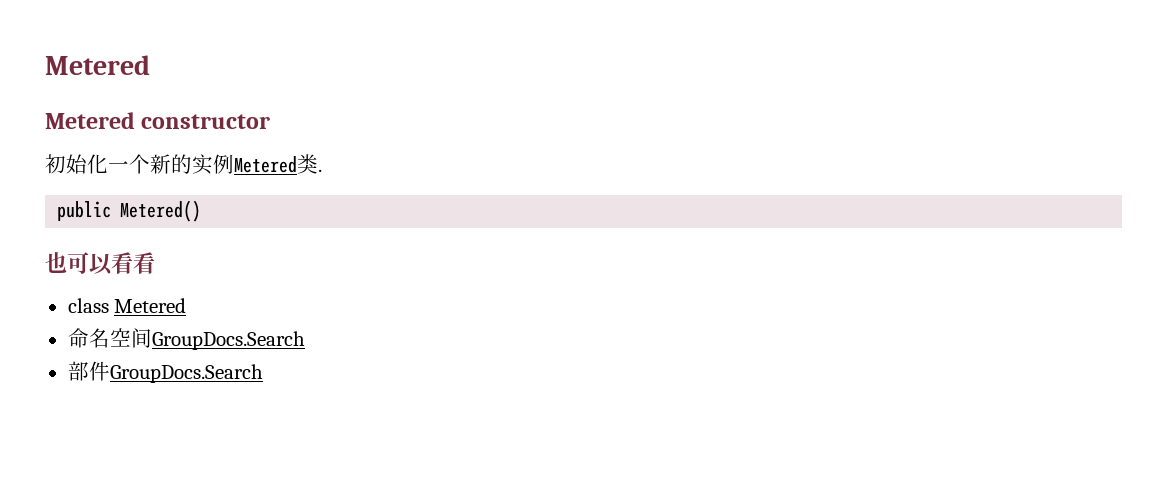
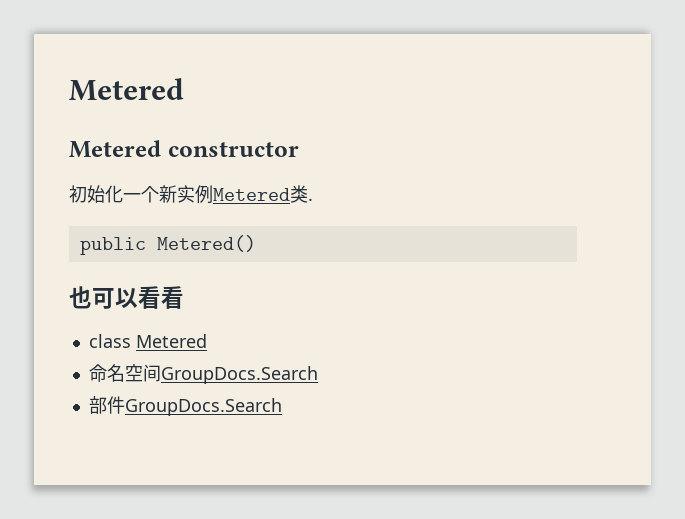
- 初始化一个新的实例Metered类.
+ 初始化一个新实例Metered类.

